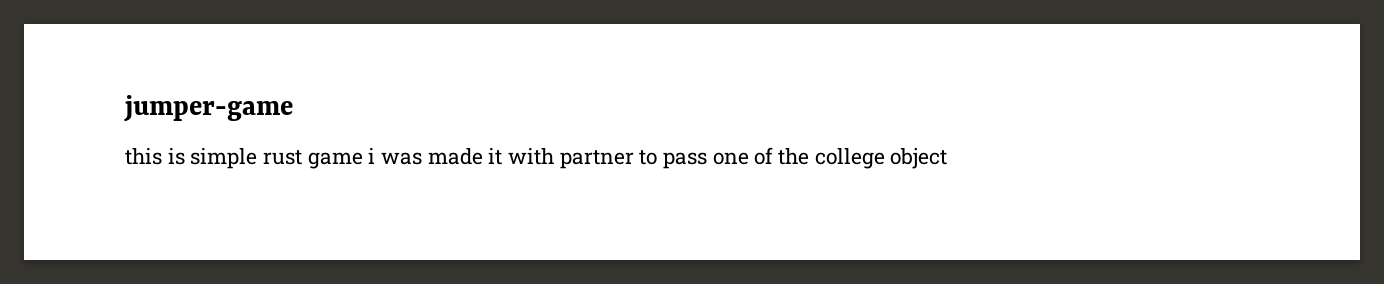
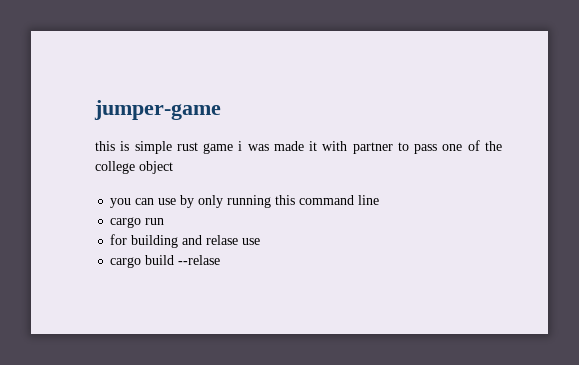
+ you can use by only running this command line
+ cargo run
+ for building and relase use
+ cargo build --relase

